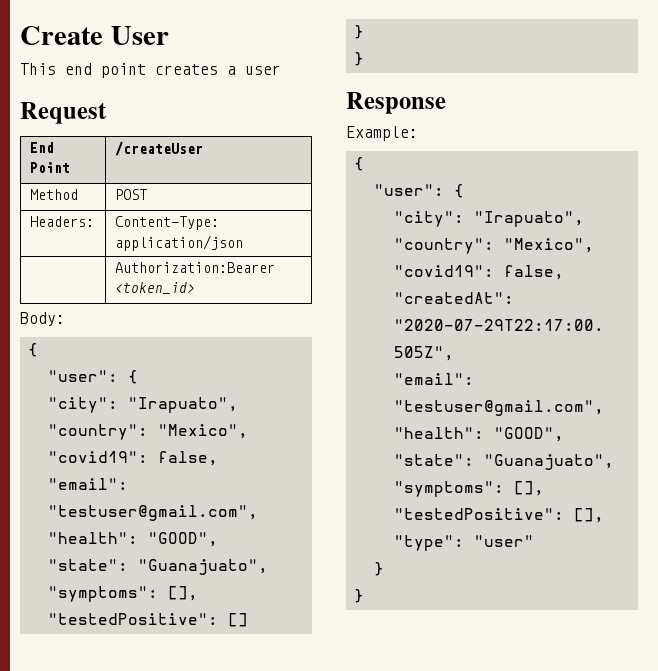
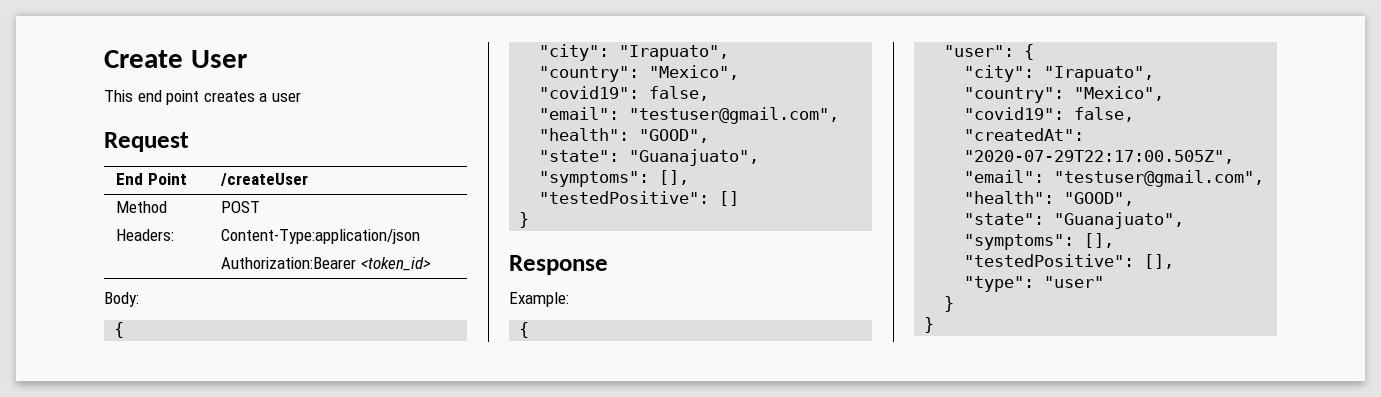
  Body:
  {
- "user": {
  "testedPositive": []
- }

